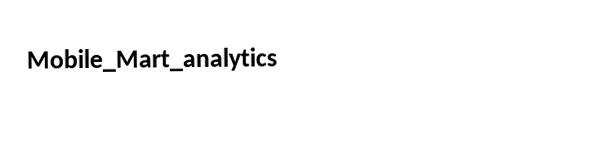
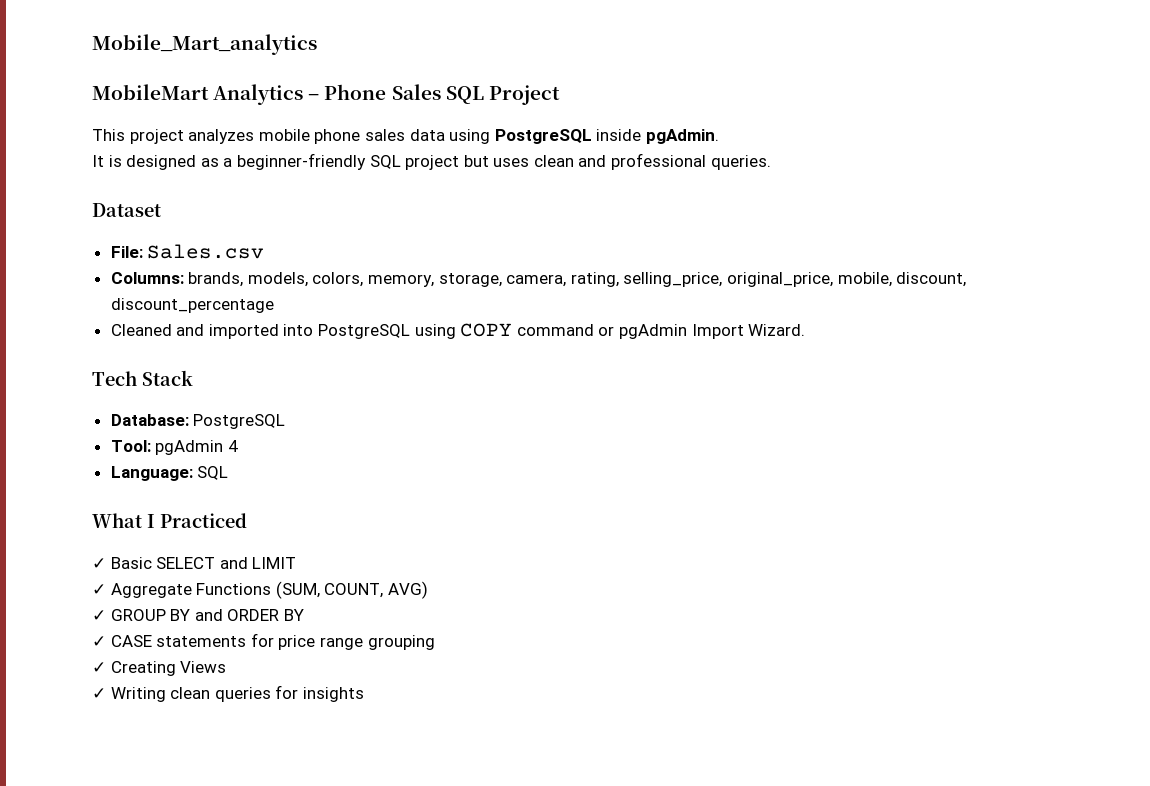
+ MobileMart Analytics – Phone Sales SQL Project
+ This project analyzes mobile phone sales data using PostgreSQL inside pgAdmin.
+ It is designed as a beginner-friendly SQL project but uses clean and professional queries.
+ Dataset
+ File: Sales.csv
+ Columns: brands, models, colors, memory, storage, camera, rating, selling_price, original_price, mobile, discount, discount_percentage
+ Cleaned and imported into PostgreSQL using COPY command or pgAdmin Import Wizard.
+ Tech Stack
+ Database: PostgreSQL
+ Tool: pgAdmin 4
+ Language: SQL
+ What I Practiced
+ ✓ Basic SELECT and LIMIT
+ ✓ Aggregate Functions (SUM, COUNT, AVG)
+ ✓ GROUP BY and ORDER BY
+ ✓ CASE statements for price range grouping
+ ✓ Creating Views
+ ✓ Writing clean queries for insights

